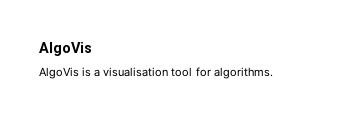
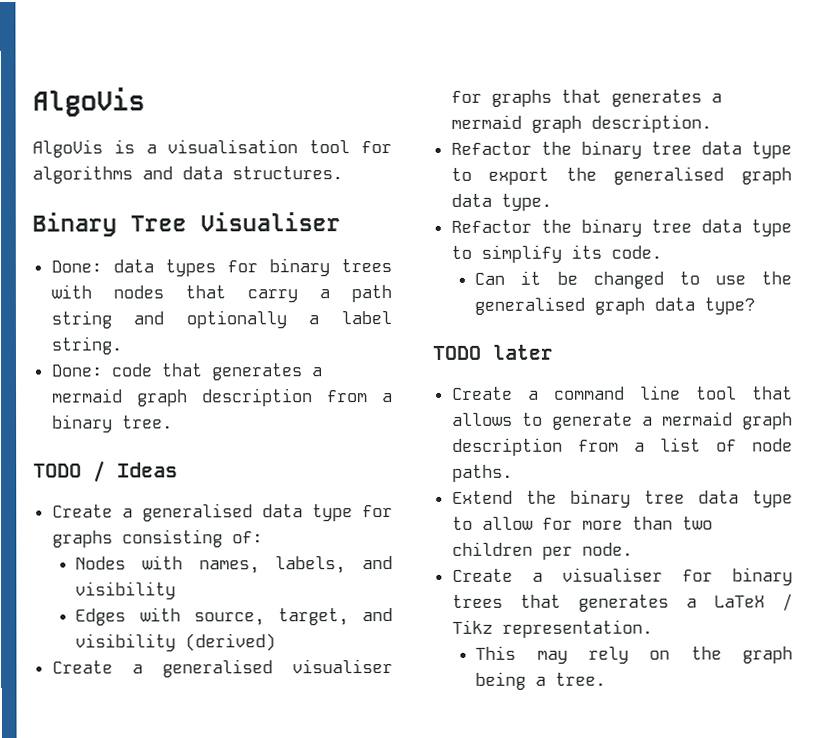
- AlgoVis is a visualisation tool for algorithms.
+ AlgoVis is a visualisation tool for algorithms and data structures.
+ Binary Tree Visualiser
+ Done: data types for binary trees with nodes that carry a path string and optionally a label string.
+ Done: code that generates a mermaid graph description from a binary tree.
+ TODO / Ideas
+ Create a generalised data type for graphs consisting of:
+ Nodes with names, labels, and visibility
+ Edges with source, target, and visibility (derived)
+ Create a generalised visualiser for graphs that generates a mermaid graph description.
+ Refactor the binary tree data type to export the generalised graph data type.
+ Refactor the binary tree data type to simplify its code.
+ Can it be changed to use the generalised graph data type?
+ TODO later
+ Create a command line tool that allows to generate a mermaid graph description from a list of node paths.
+ Extend the binary tree data type to allow for more than two children per node.
+ Create a visualiser for binary trees that generates a LaTeX / Tikz representation.
+ This may rely on the graph being a tree.

